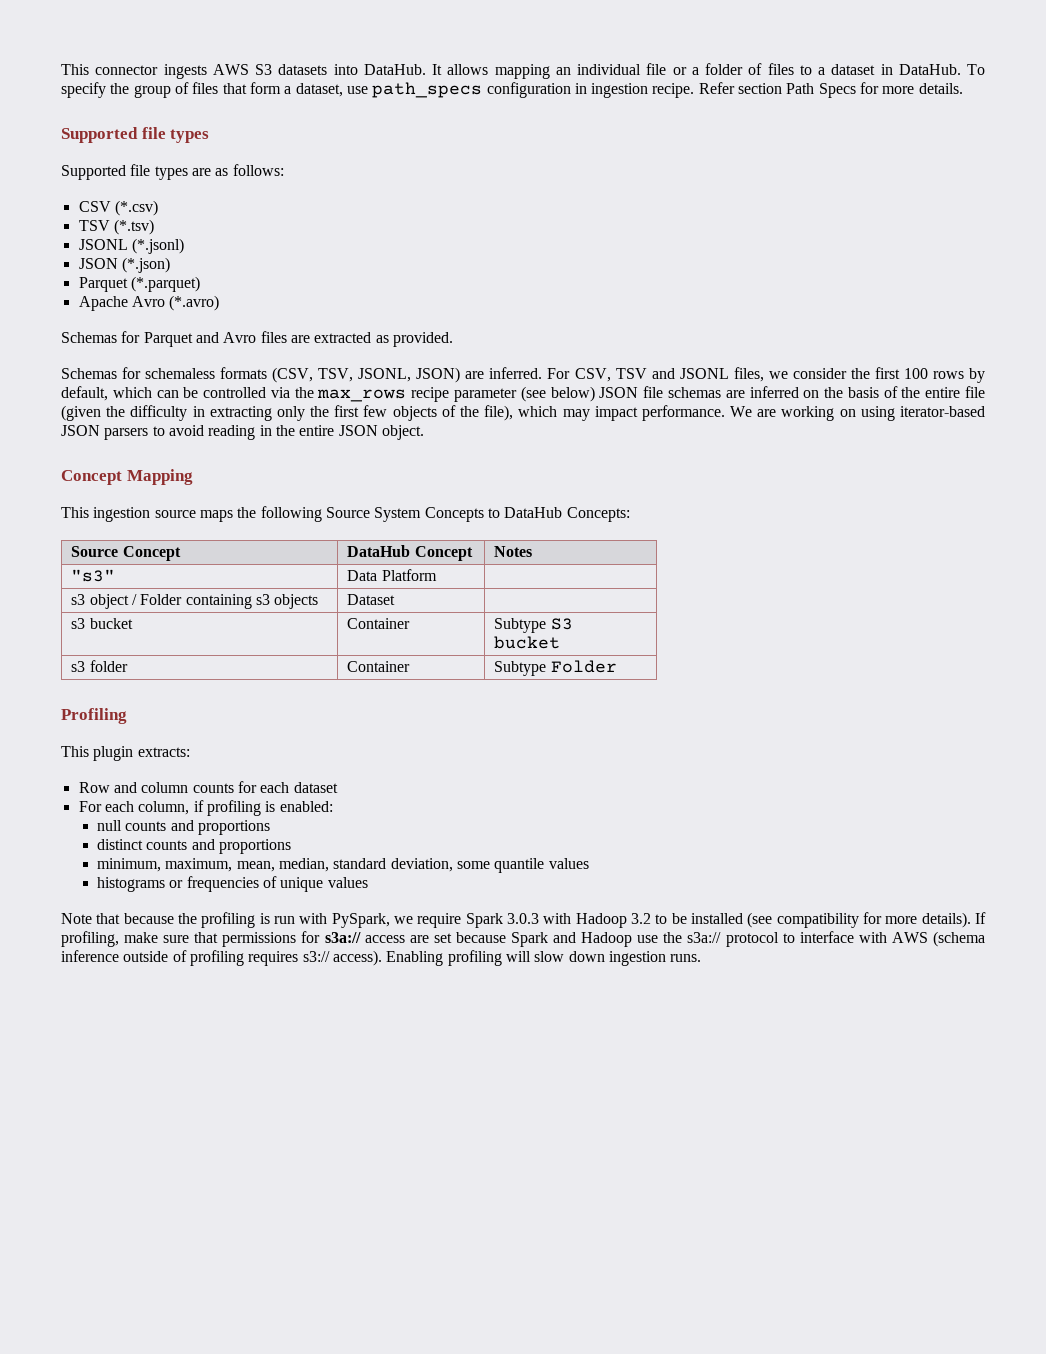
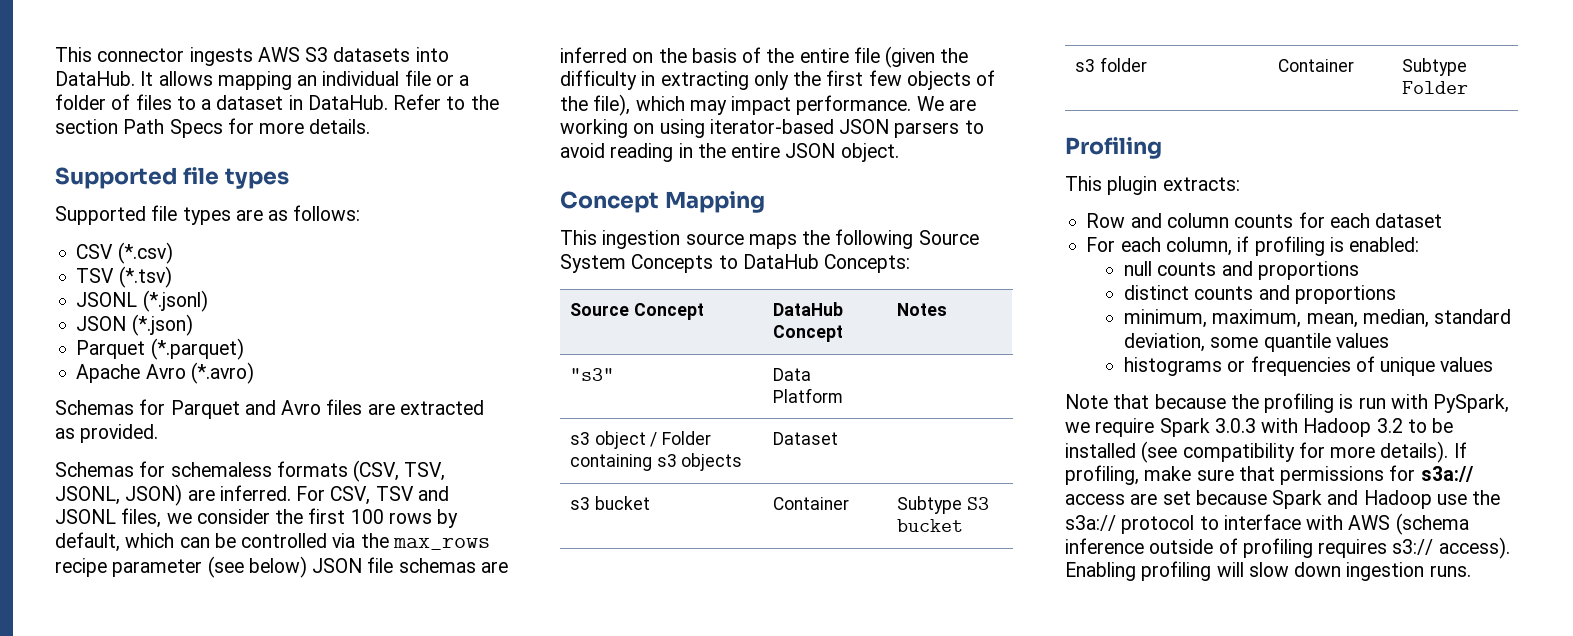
- To specify the group of files that form a dataset, use path_specs configuration in ingestion recipe. Refer section Path Specs for more details.
+ Refer to the section Path Specs for more details.

